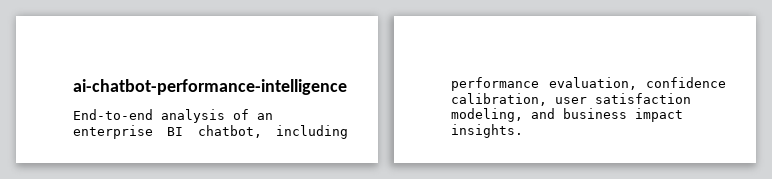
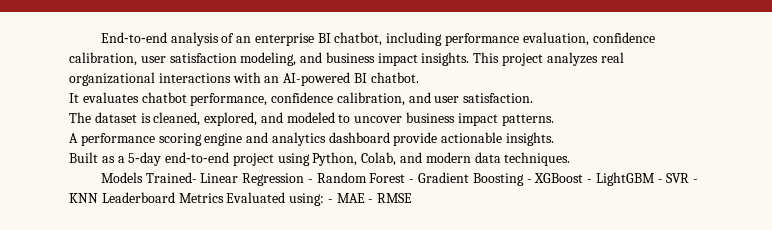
- ai-chatbot-performance-intelligence
+ This project analyzes real organizational interactions with an AI-powered BI chatbot.
+ It evaluates chatbot performance, confidence calibration, and user satisfaction.
+ The dataset is cleaned, explored, and modeled to uncover business impact patterns.
+ A performance scoring engine and analytics dashboard provide actionable insights.
+ Built as a 5‑day end‑to‑end project using Python, Colab, and modern data techniques.
+ Models Trained- Linear Regression - Random Forest - Gradient Boosting - XGBoost - LightGBM - SVR - KNN Leaderboard Metrics Evaluated using: - MAE - RMSE

